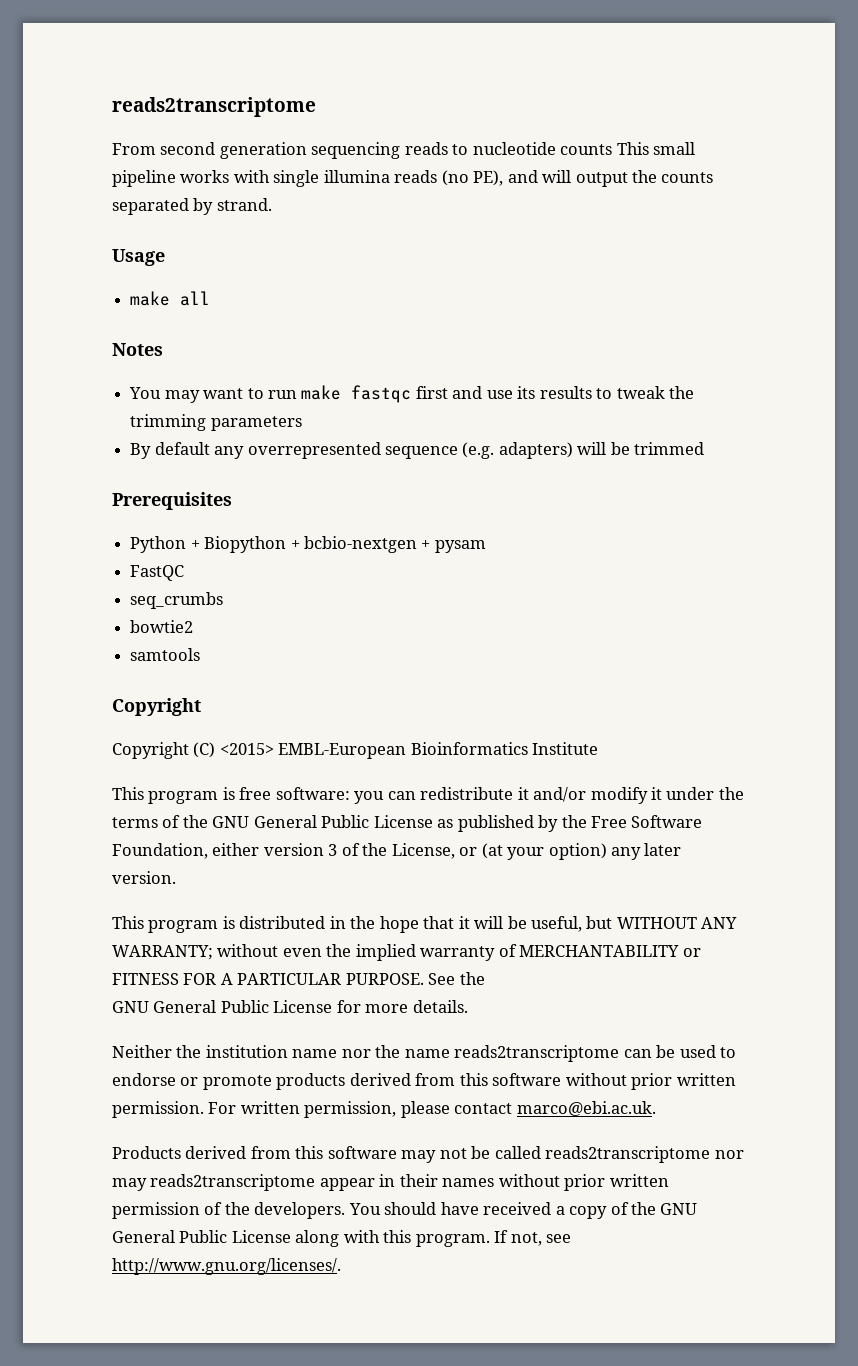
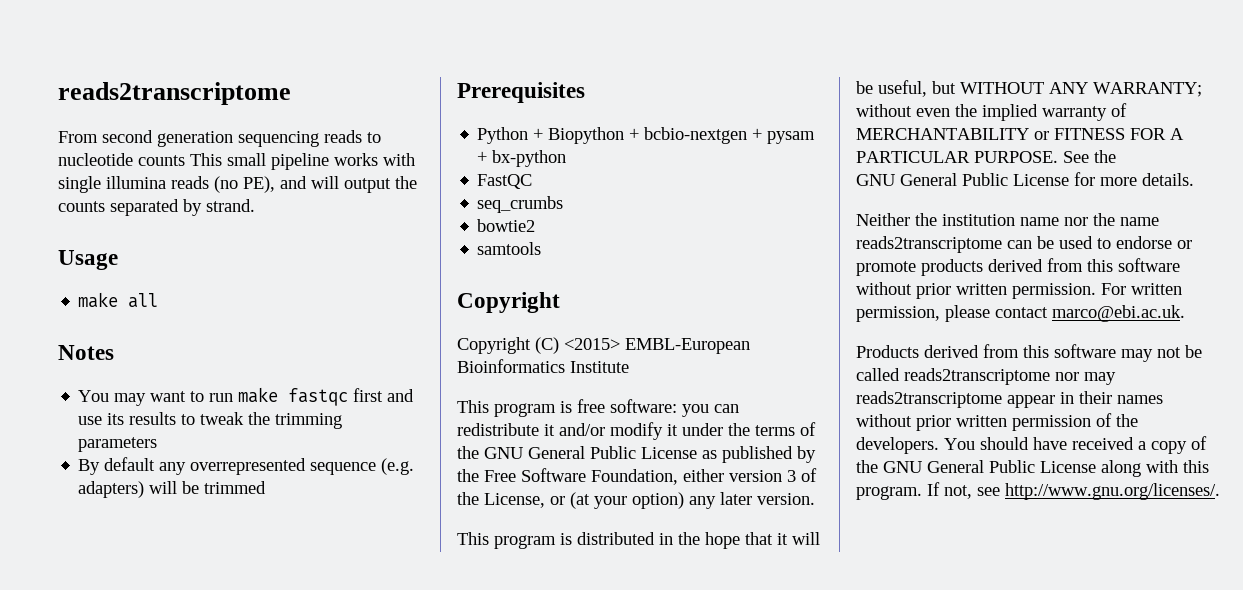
- Python + Biopython + bcbio-nextgen + pysam
+ Python + Biopython + bcbio-nextgen + pysam + bx-python

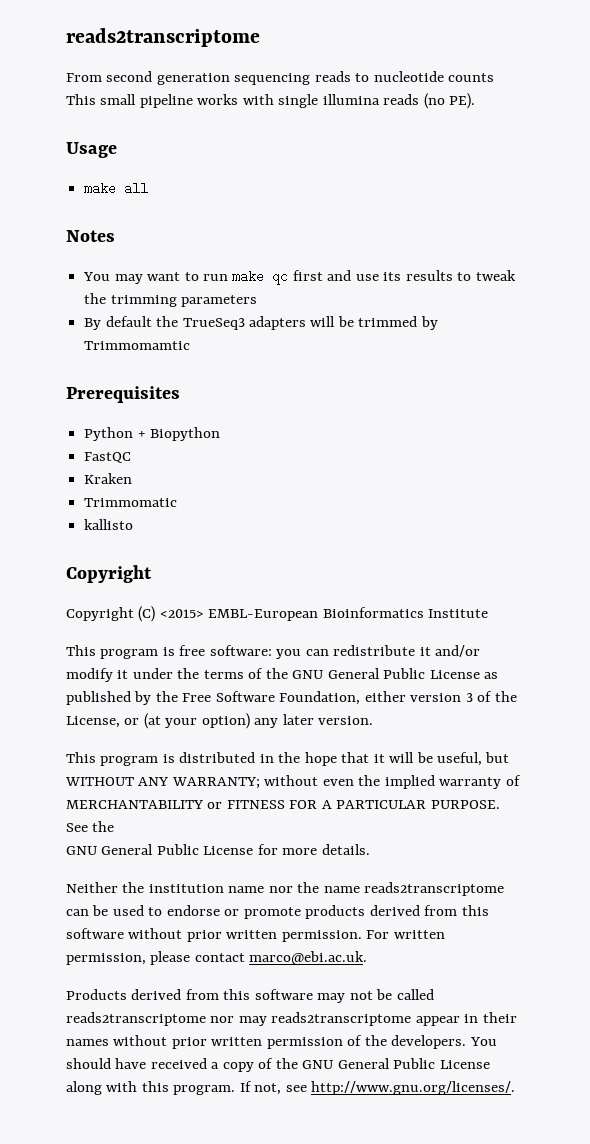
- From second generation sequencing reads to nucleotide counts This small pipeline works with single illumina reads (no PE), and will output the counts separated by strand.
+ From second generation sequencing reads to nucleotide counts This small pipeline works with single illumina reads (no PE).
- You may want to run make fastqc first and use its results to tweak the trimming parameters
+ You may want to run make qc first and use its results to tweak the trimming parameters
- By default any overrepresented sequence (e.g. adapters) will be trimmed
+ By default the TrueSeq3 adapters will be trimmed by Trimmomamtic
- Python + Biopython + bcbio-nextgen + pysam + bx-python
+ Python + Biopython
  FastQC
- seq_crumbs
- bowtie2
- samtools
+ Kraken
+ Trimmomatic
+ kallisto

